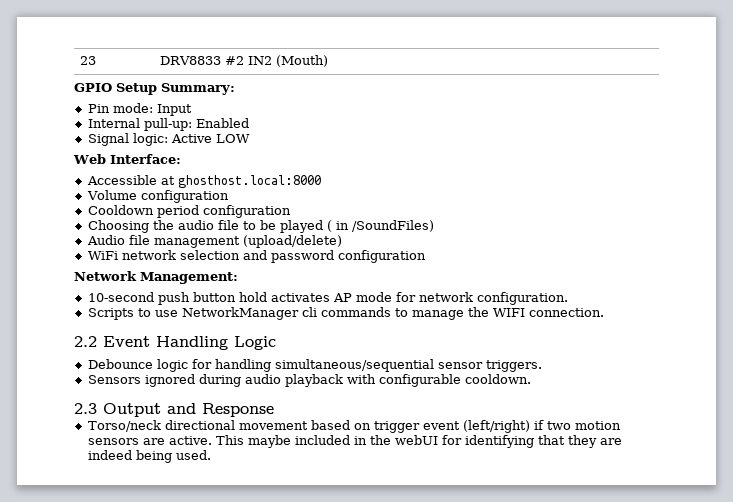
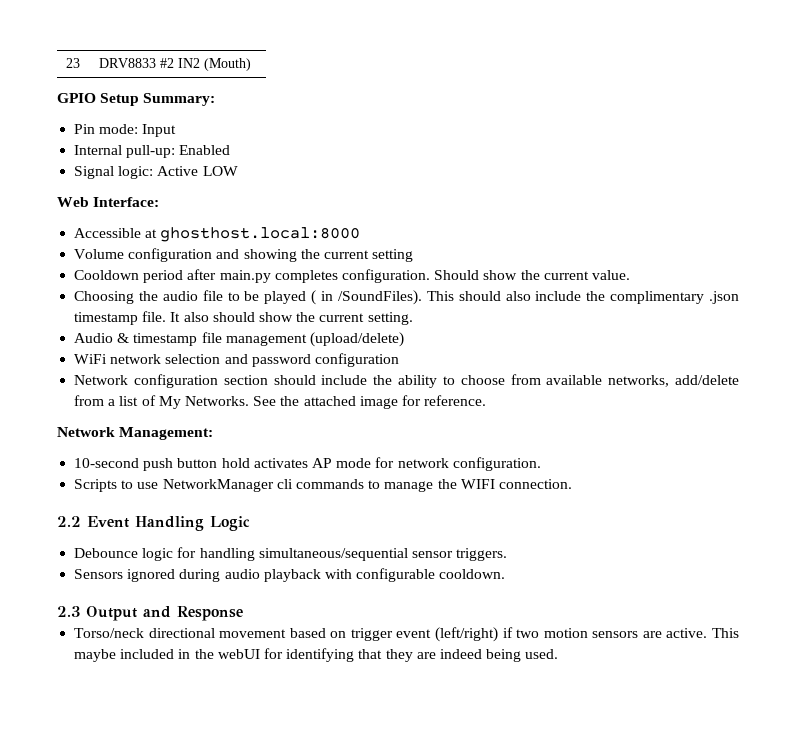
- Volume configuration
- Cooldown period configuration
+ Volume configuration and showing the current setting
+ Cooldown period after main.py completes configuration. Should show the current value.
- Choosing the audio file to be played ( in /SoundFiles)
+ Choosing the audio file to be played ( in /SoundFiles). This should also include the complimentary .json timestamp file. It also should show the current setting.
- Audio file management (upload/delete)
+ Audio & timestamp file management (upload/delete)
+ Network configuration section should include the ability to choose from available networks, add/delete from a list of My Networks. See the attached image for reference.

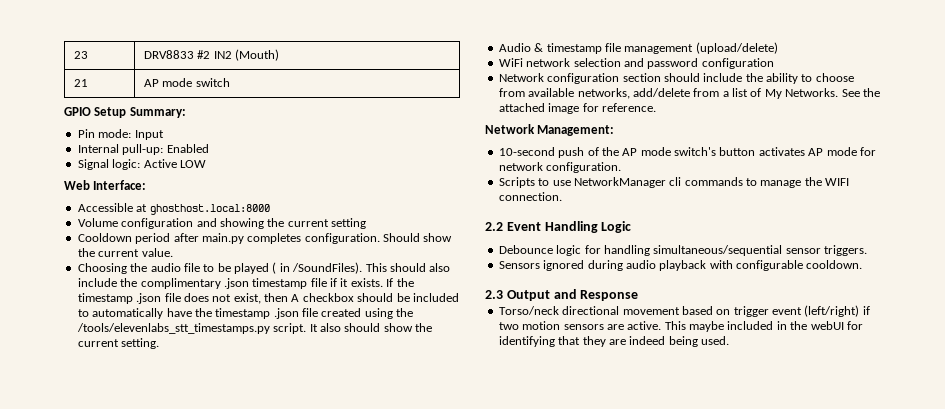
+ 21 | AP mode switch
- This should also include the complimentary .json timestamp file.
+ This should also include the complimentary .json timestamp file if it exists. If the timestamp .json file does not exist, then A checkbox should be included to automatically have the timestamp .json file created using the /tools/elevenlabs_stt_timestamps.py script.
- 10-second push button hold activates AP mode for network configuration.
+ 10-second push of the AP mode switch's button activates AP mode for network configuration.

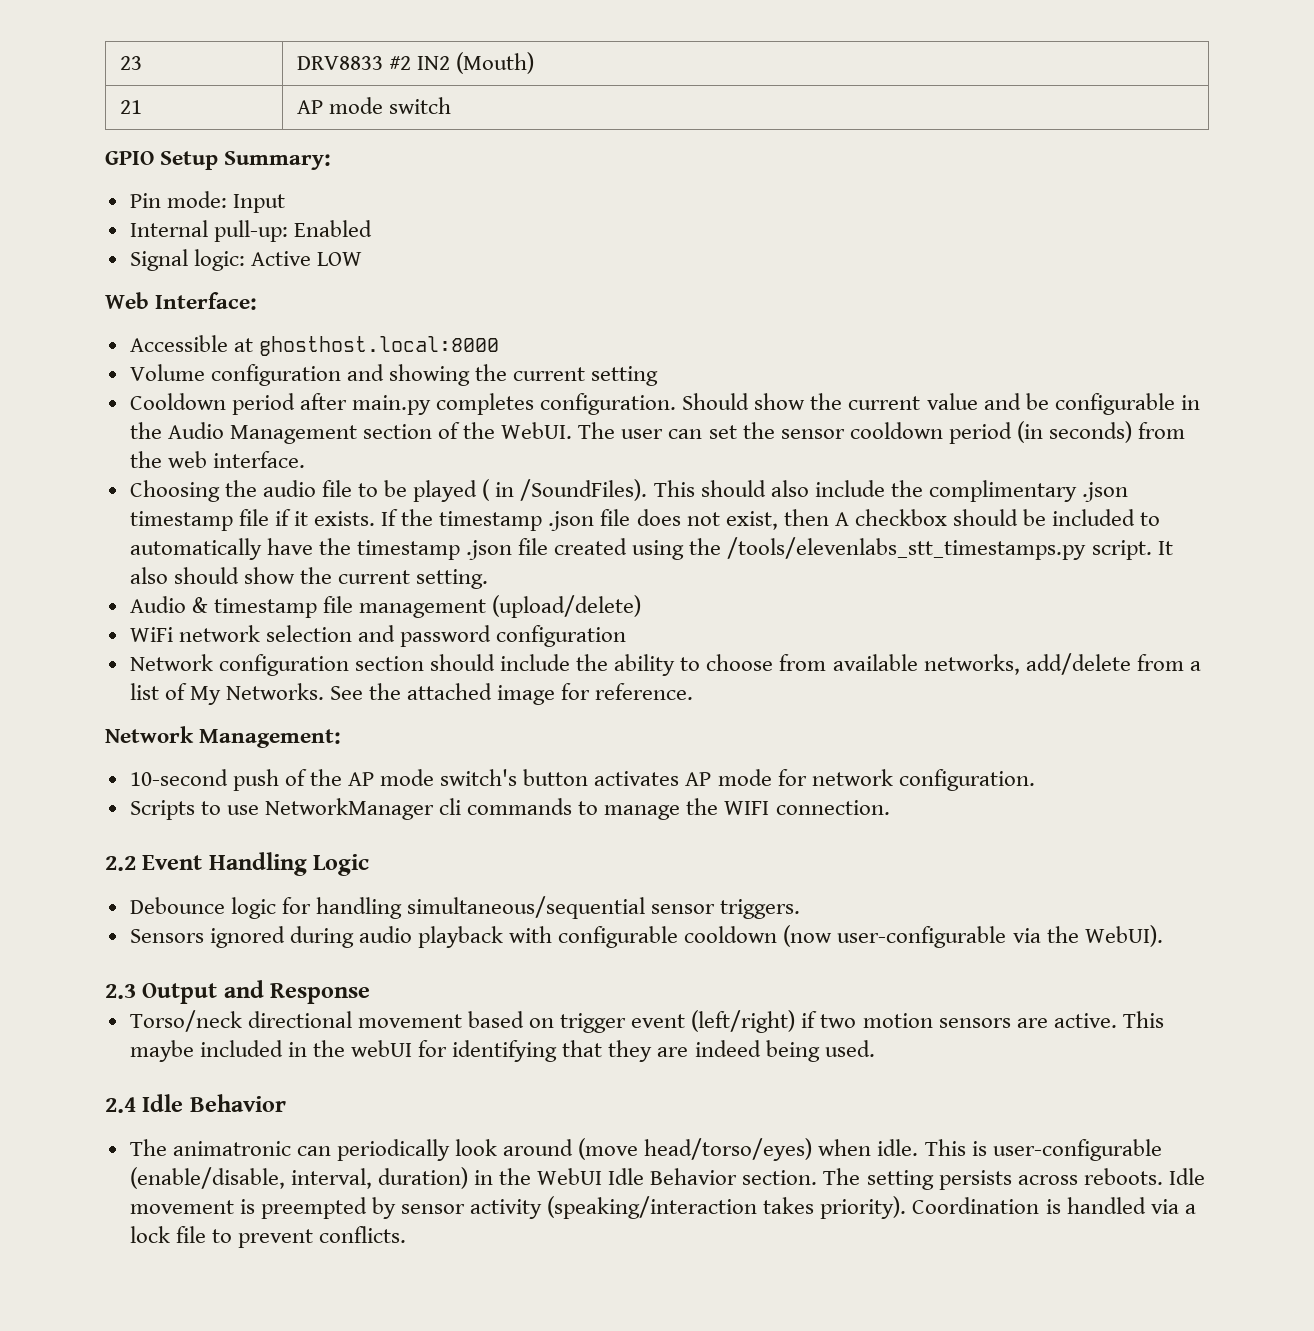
- Should show the current value.
+ Should show the current value and be configurable in the Audio Management section of the WebUI. The user can set the sensor cooldown period (in seconds) from the web interface.
- Sensors ignored during audio playback with configurable cooldown.
+ Sensors ignored during audio playback with configurable cooldown (now user-configurable via the WebUI).
+ 2.4 Idle Behavior
+ The animatronic can periodically look around (move head/torso/eyes) when idle. This is user-configurable (enable/disable, interval, duration) in the WebUI Idle Behavior section. The setting persists across reboots. Idle movement is preempted by sensor activity (speaking/interaction takes priority). Coordination is handled via a lock file to prevent conflicts.

